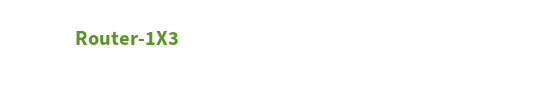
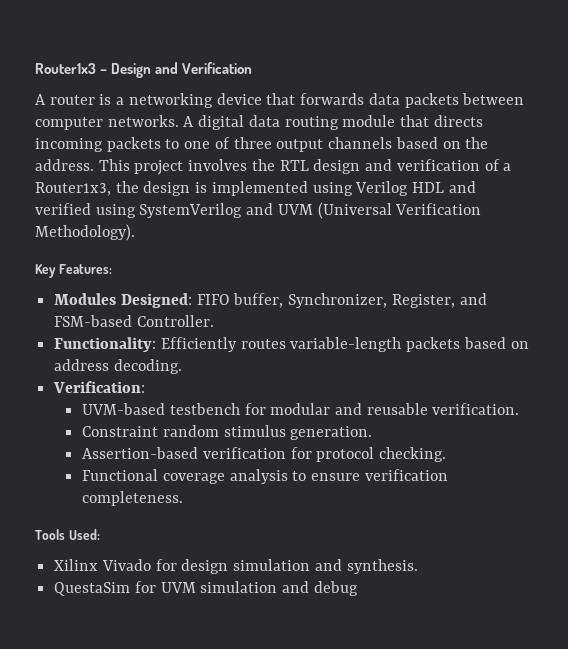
- Router-1X3
+ Router1x3 – Design and Verification
+ A router is a networking device that forwards data packets between computer networks. A digital data routing module that directs incoming packets to one of three output channels based on the address. This project involves the RTL design and verification of a Router1x3, the design is implemented using Verilog HDL and verified using SystemVerilog and UVM (Universal Verification Methodology).
+ Key Features:
+ Modules Designed: FIFO buffer, Synchronizer, Register, and FSM-based Controller.
+ Functionality: Efficiently routes variable-length packets based on address decoding.
+ Verification:
+ UVM-based testbench for modular and reusable verification.
+ Constraint random stimulus generation.
+ Assertion-based verification for protocol checking.
+ Functional coverage analysis to ensure verification completeness.
+ Tools Used:
+ Xilinx Vivado for design simulation and synthesis.
+ QuestaSim for UVM simulation and debug

